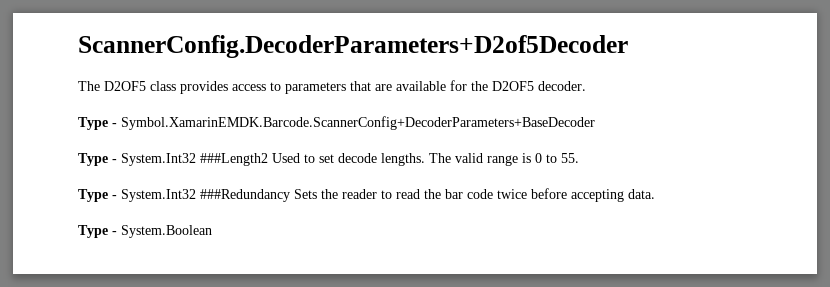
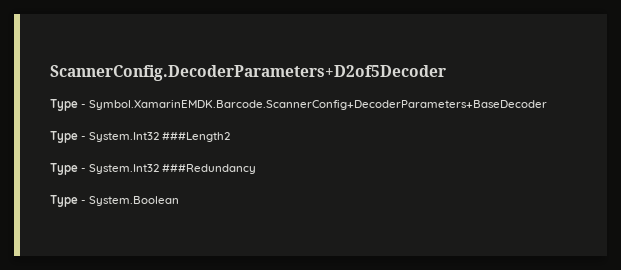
- The D2OF5 class provides access to parameters that are available for the D2OF5 decoder.
- Type - System.Int32 ###Length2 Used to set decode lengths. The valid range is 0 to 55.
- Type - System.Int32 ###Redundancy Sets the reader to read the bar code twice before accepting data.
+ Type - System.Int32 ###Length2
+ Type - System.Int32 ###Redundancy

